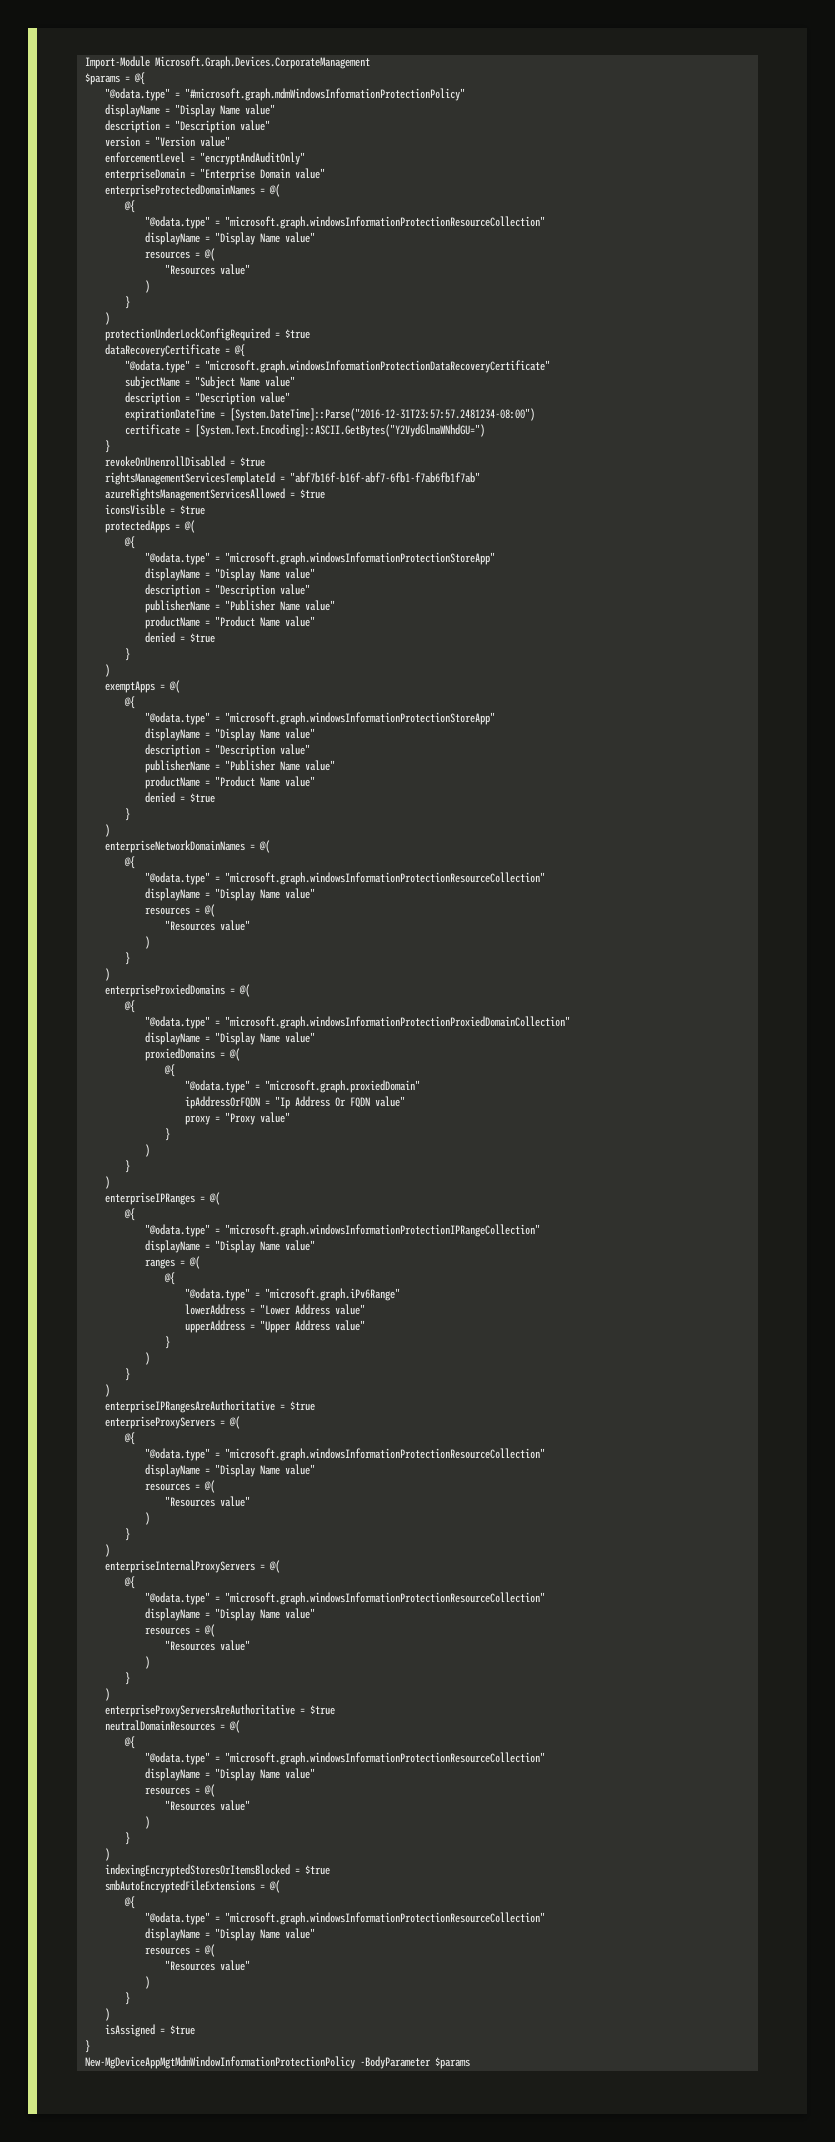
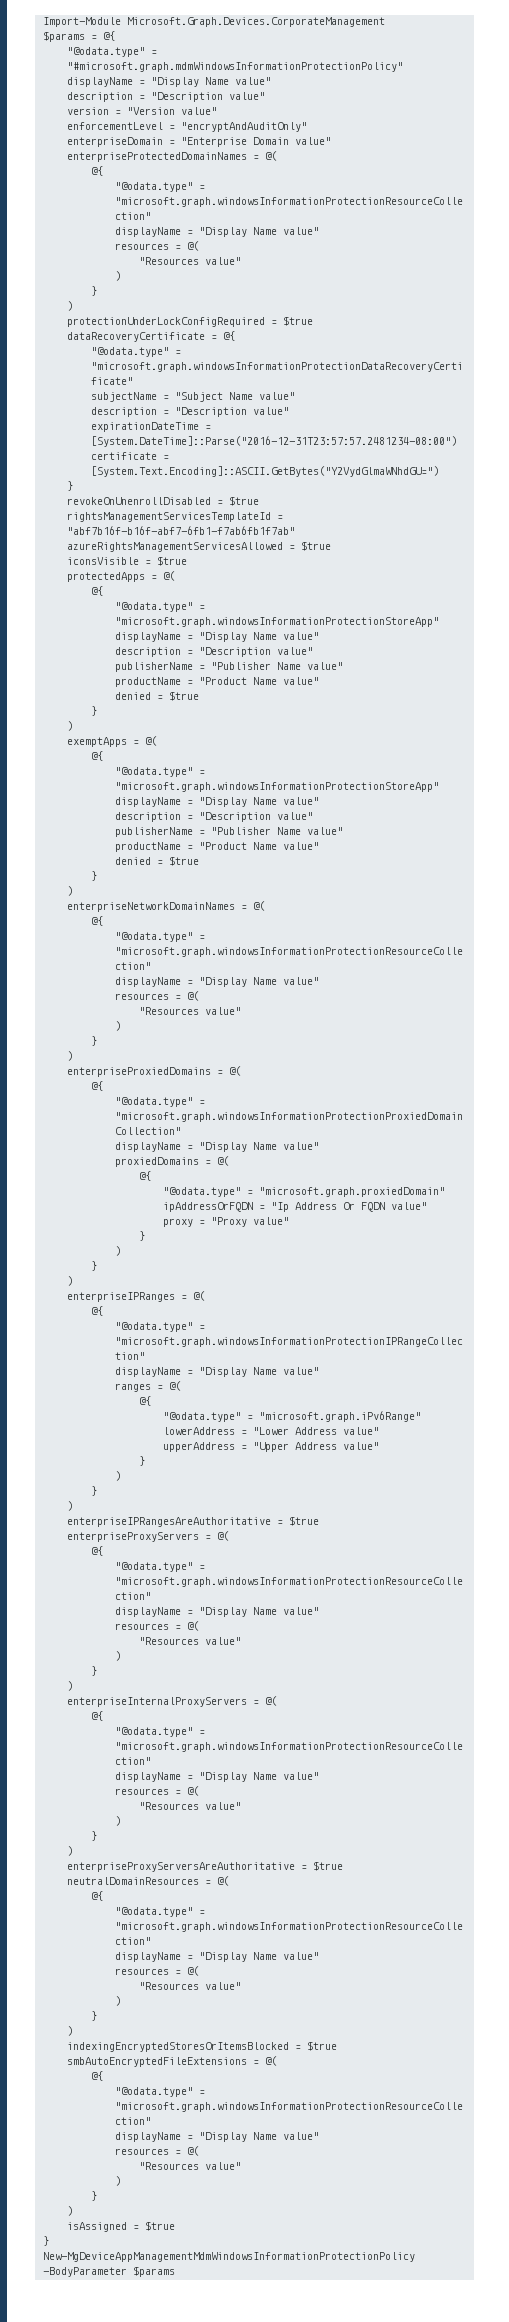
- New-MgDeviceAppMgtMdmWindowInformationProtectionPolicy -BodyParameter $params
+ New-MgDeviceAppManagementMdmWindowsInformationProtectionPolicy -BodyParameter $params

